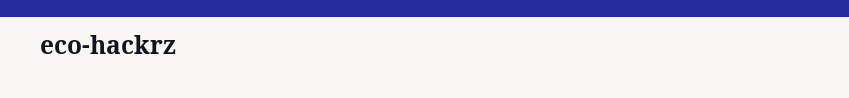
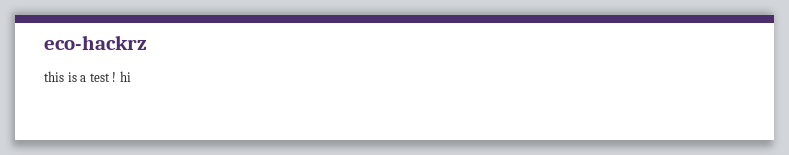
+ this is a test ! hi

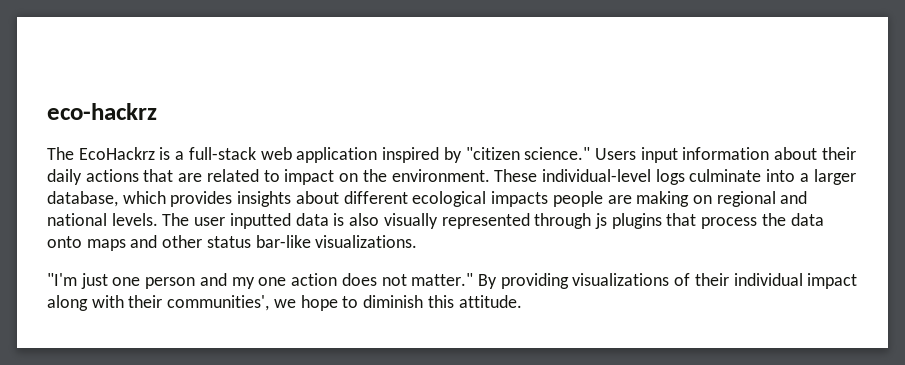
- this is a test ! hi
+ The EcoHackrz is a full-stack web application inspired by "citizen science." Users input information about their daily actions that are related to impact on the environment. These individual-level logs culminate into a larger database, which provides insights about different ecological impacts people are making on regional and national levels. The user inputted data is also visually represented through js plugins that process the data onto maps and other status bar-like visualizations.
+ "I'm just one person and my one action does not matter." By providing visualizations of their individual impact along with their communities', we hope to diminish this attitude.

